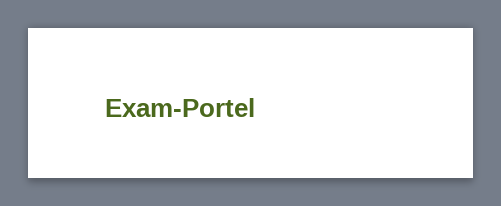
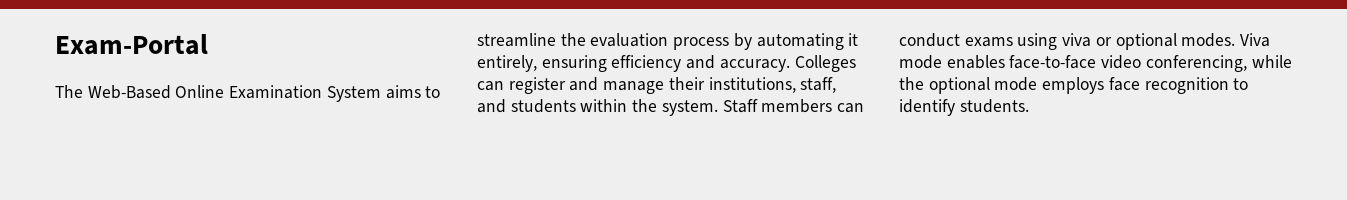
- Exam-Portel
+ Exam-Portal
+ The Web-Based Online Examination System aims to streamline the evaluation process by automating it entirely, ensuring efficiency and accuracy. Colleges can register and manage their institutions, staff, and students within the system. Staff members can conduct exams using viva or optional modes. Viva mode enables face-to-face video conferencing, while the optional mode employs face recognition to identify students.

